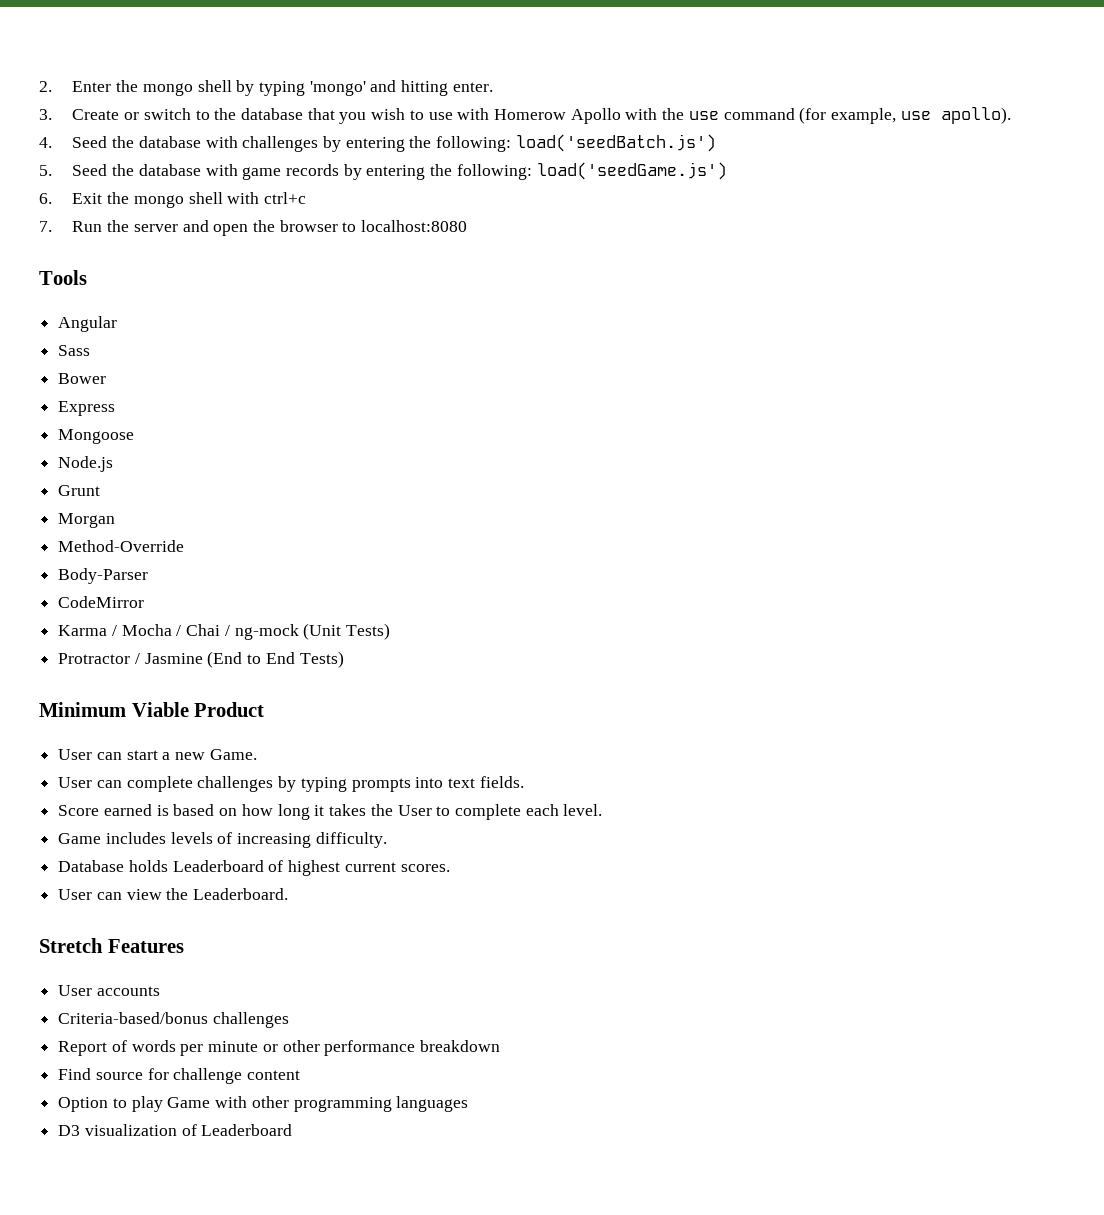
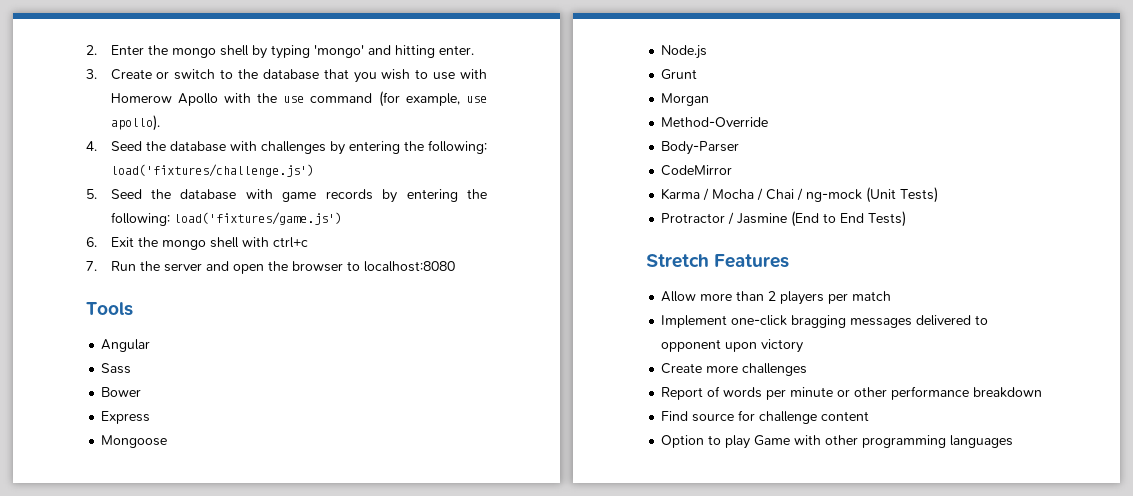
- 4. Seed the database with challenges by entering the following: load('seedBatch.js')
+ 4. Seed the database with challenges by entering the following: load('fixtures/challenge.js')
- 5. Seed the database with game records by entering the following: load('seedGame.js')
+ 5. Seed the database with game records by entering the following: load('fixtures/game.js')
- Minimum Viable Product
- User can start a new Game.
- User can complete challenges by typing prompts into text fields.
- Score earned is based on how long it takes the User to complete each level.
- Game includes levels of increasing difficulty.
- Database holds Leaderboard of highest current scores.
- User can view the Leaderboard.
  Stretch Features
- User accounts
- Criteria-based/bonus challenges
+ Allow more than 2 players per match
+ Implement one-click bragging messages delivered to opponent upon victory
+ Create more challenges
- D3 visualization of Leaderboard

